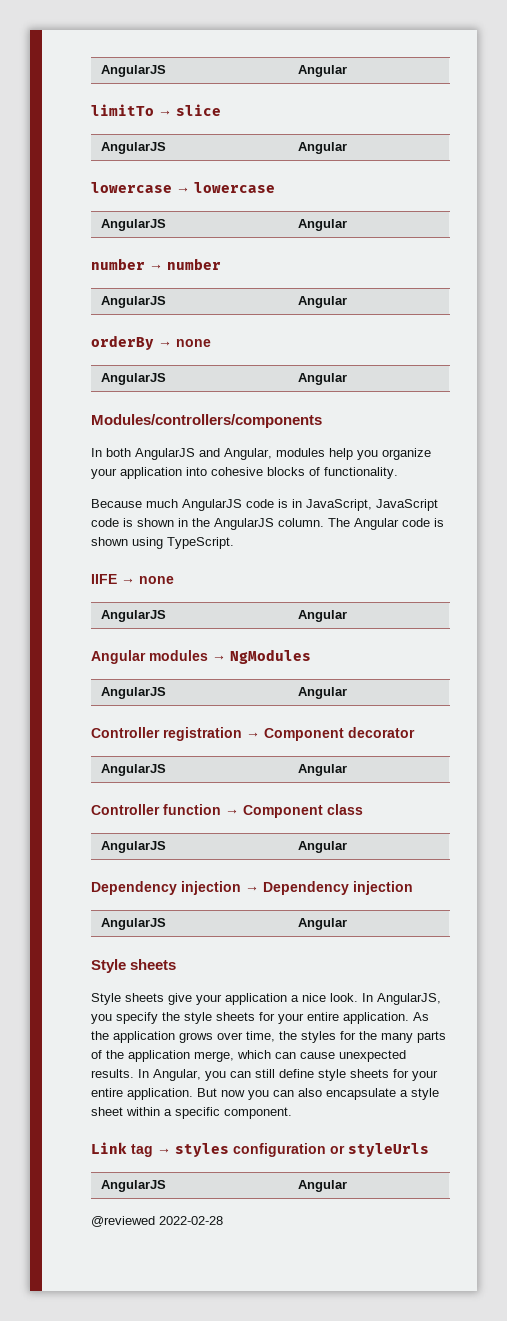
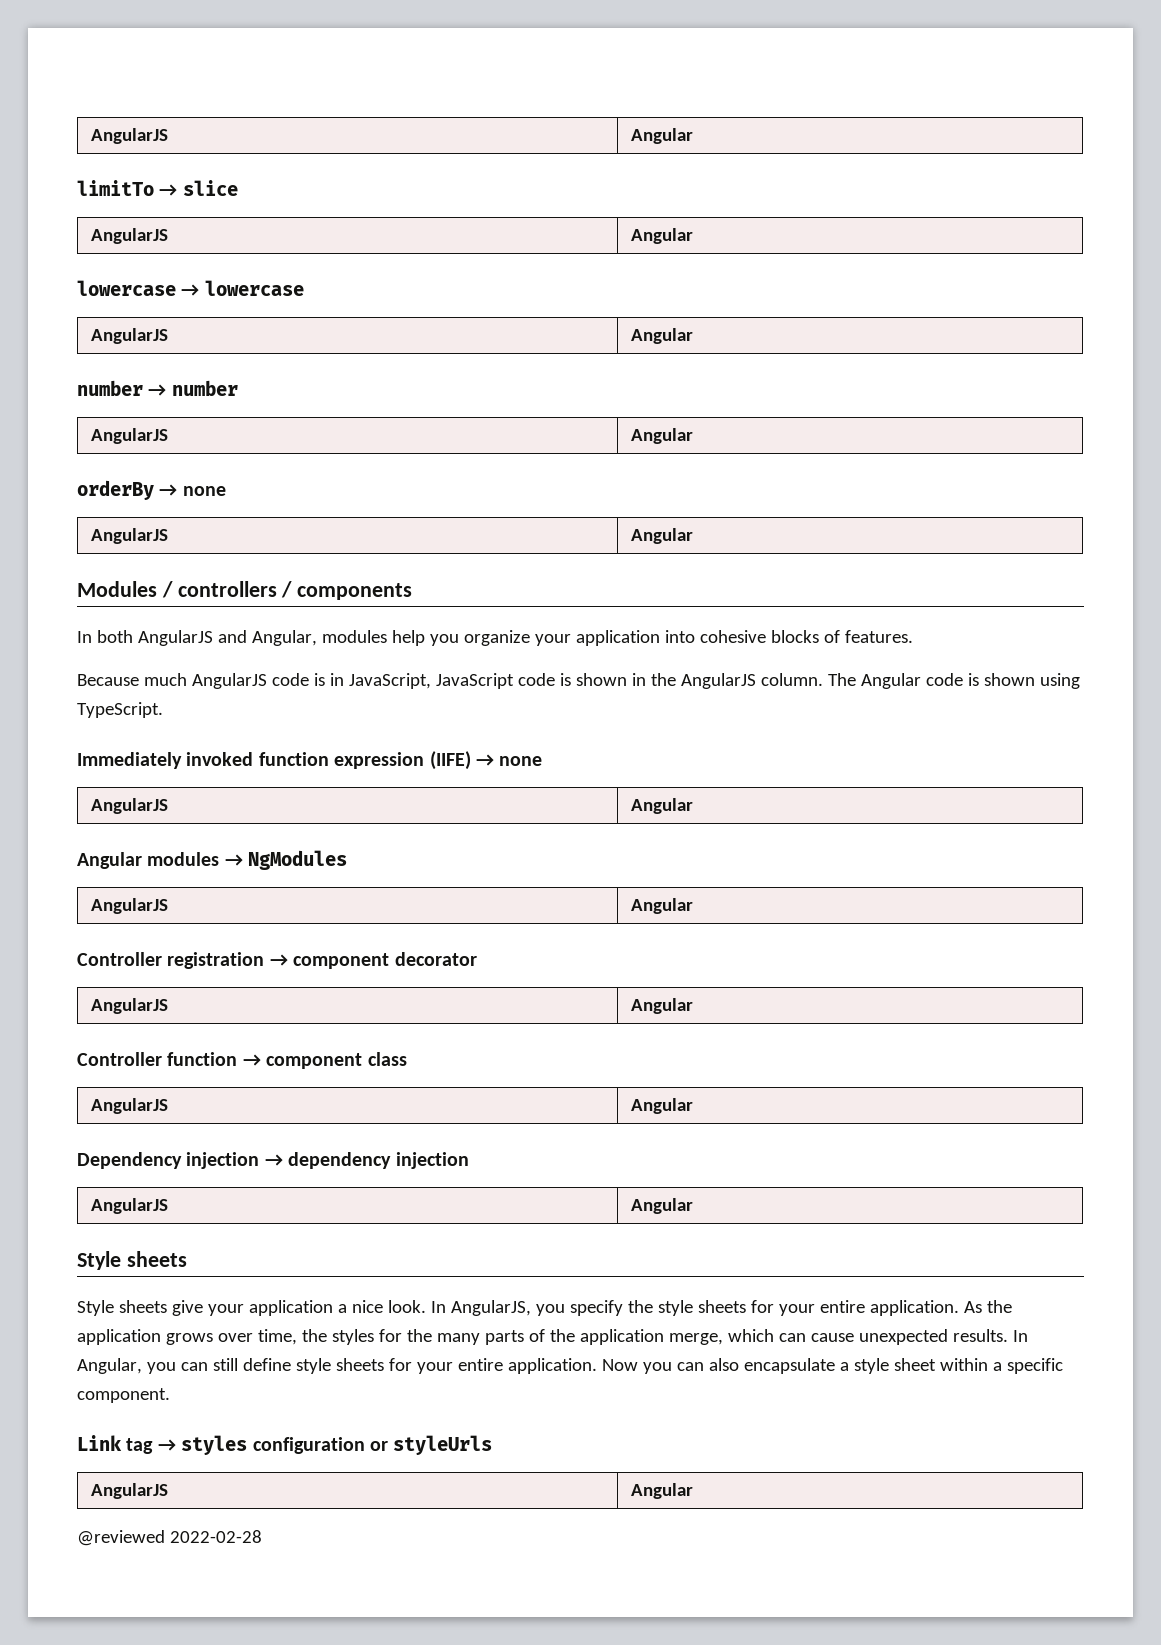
- Modules/controllers/components
+ Modules / controllers / components
- In both AngularJS and Angular, modules help you organize your application into cohesive blocks of functionality.
+ In both AngularJS and Angular, modules help you organize your application into cohesive blocks of features.
- IIFE → none
+ Immediately invoked function expression (IIFE) → none
- Controller registration → Component decorator
+ Controller registration → component decorator
- Controller function → Component class
+ Controller function → component class
- Dependency injection → Dependency injection
+ Dependency injection → dependency injection
- But now you can also encapsulate a style sheet within a specific component.
+ Now you can also encapsulate a style sheet within a specific component.

